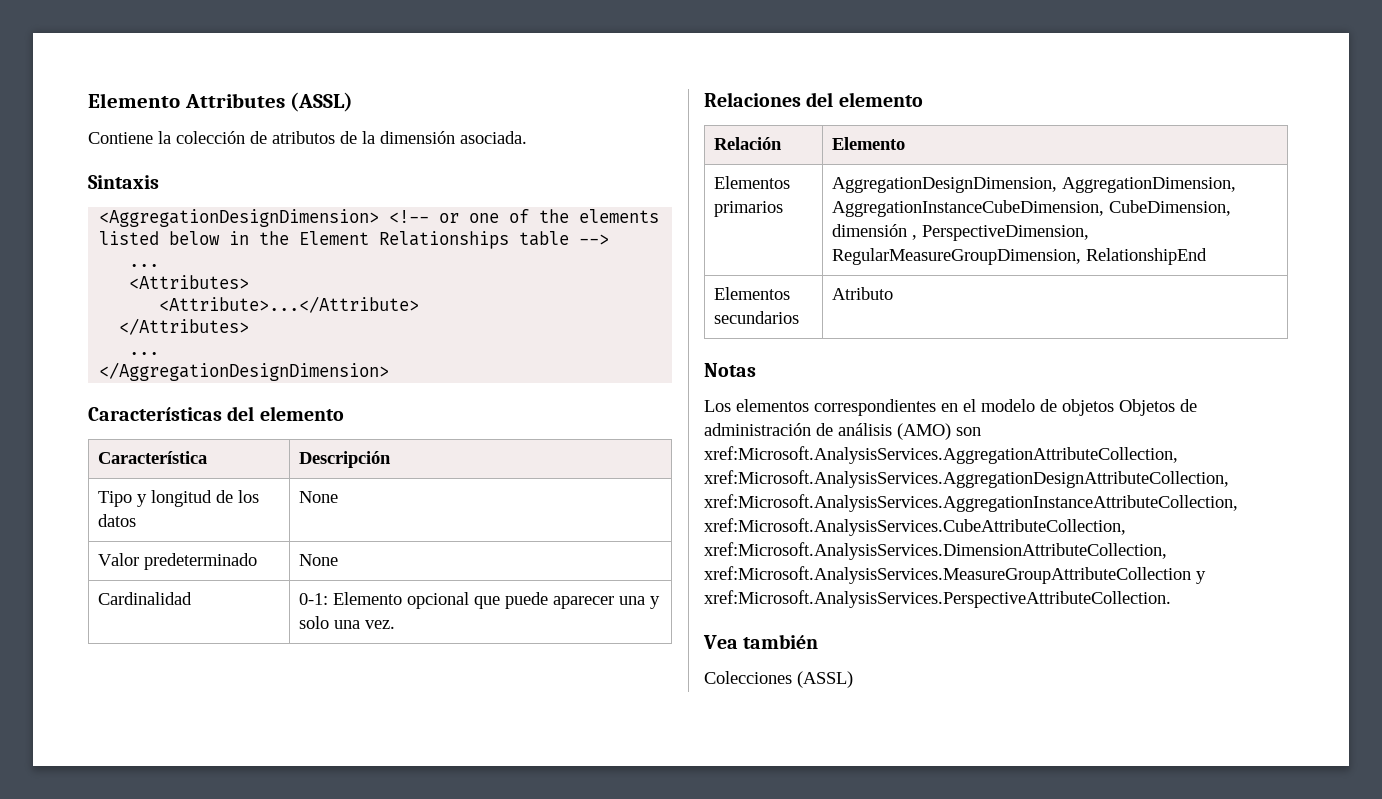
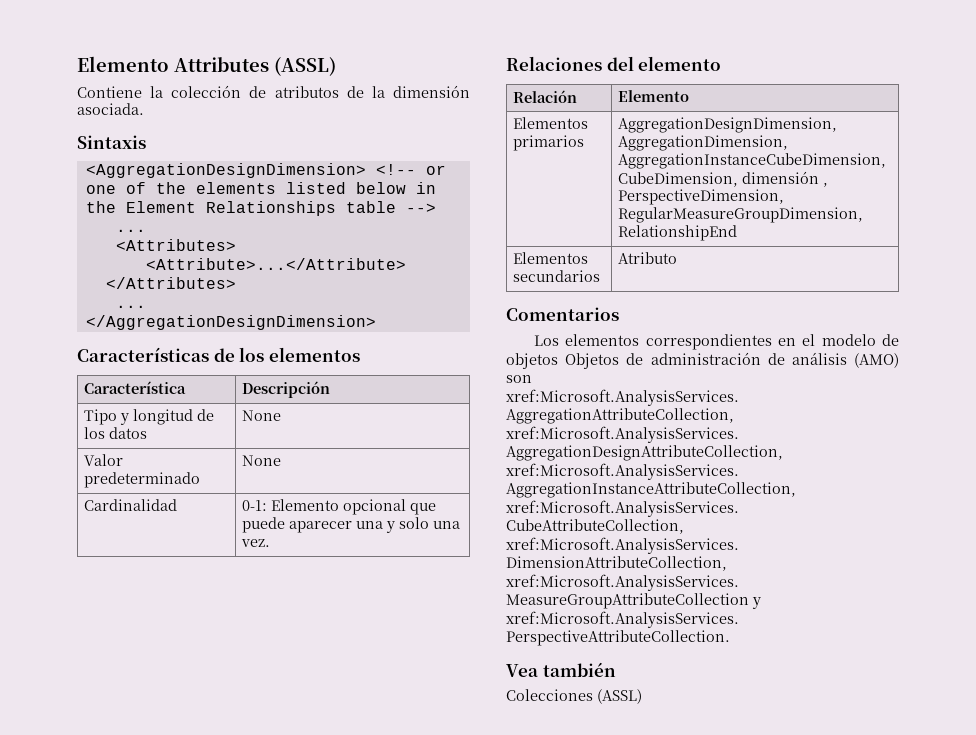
- Características del elemento
+ Características de los elementos
- Notas
+ Comentarios

